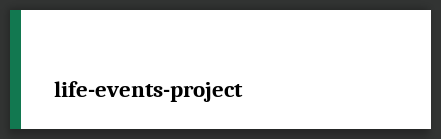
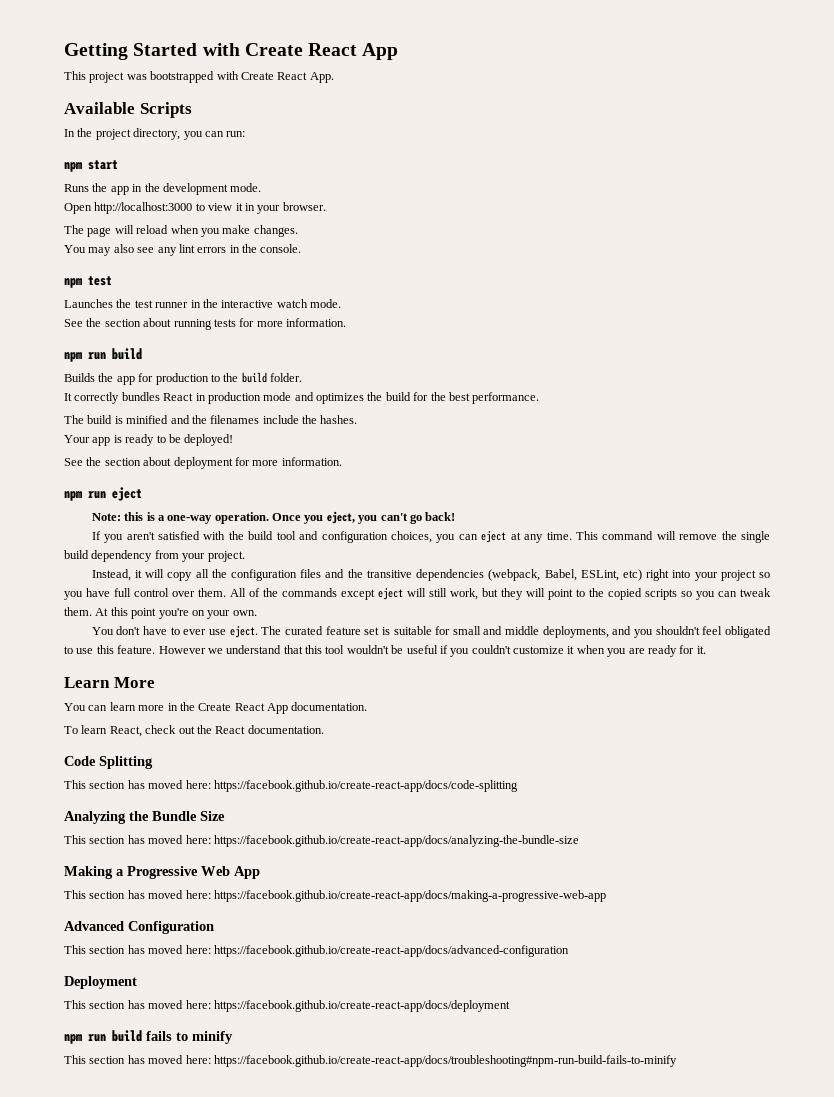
- life-events-project
+ Getting Started with Create React App
+ This project was bootstrapped with Create React App.
+ Available Scripts
+ In the project directory, you can run:
+ npm start
+ Runs the app in the development mode.
+ Open http://localhost:3000 to view it in your browser.
+ The page will reload when you make changes.
+ You may also see any lint errors in the console.
+ npm test
+ Launches the test runner in the interactive watch mode.
+ See the section about running tests for more information.
+ npm run build
+ Builds the app for production to the build folder.
+ It correctly bundles React in production mode and optimizes the build for the best performance.
+ The build is minified and the filenames include the hashes.
+ Your app is ready to be deployed!
+ See the section about deployment for more information.
+ npm run eject
+ Note: this is a one-way operation. Once you eject, you can't go back!
+ If you aren't satisfied with the build tool and configuration choices, you can eject at any time. This command will remove the single build dependency from your project.
+ Instead, it will copy all the configuration files and the transitive dependencies (webpack, Babel, ESLint, etc) right into your project so you have full control over them. All of the commands except eject will still work, but they will point to the copied scripts so you can tweak them. At this point you're on your own.
+ You don't have to ever use eject. The curated feature set is suitable for small and middle deployments, and you shouldn't feel obligated to use this feature. However we understand that this tool wouldn't be useful if you couldn't customize it when you are ready for it.
+ Learn More
+ You can learn more in the Create React App documentation.
+ To learn React, check out the React documentation.
+ Code Splitting
+ This section has moved here: https://facebook.github.io/create-react-app/docs/code-splitting
+ Analyzing the Bundle Size
+ This section has moved here: https://facebook.github.io/create-react-app/docs/analyzing-the-bundle-size
+ Making a Progressive Web App
+ This section has moved here: https://facebook.github.io/create-react-app/docs/making-a-progressive-web-app
+ Advanced Configuration
+ This section has moved here: https://facebook.github.io/create-react-app/docs/advanced-configuration
+ Deployment
+ This section has moved here: https://facebook.github.io/create-react-app/docs/deployment
+ npm run build fails to minify
+ This section has moved here: https://facebook.github.io/create-react-app/docs/troubleshooting#npm-run-build-fails-to-minify

